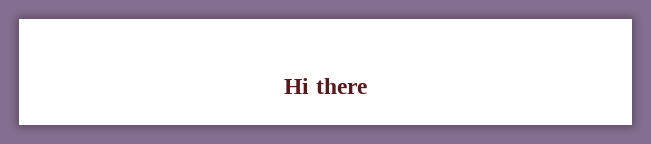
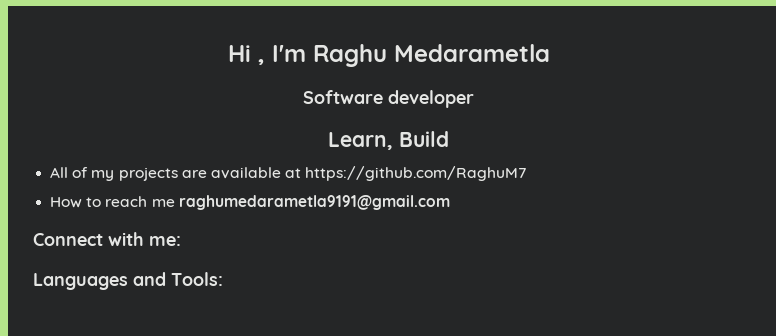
- Hi there
+ Hi , I'm Raghu Medarametla
+ Software developer
+ Learn, Build
+ All of my projects are available at https://github.com/RaghuM7
+ How to reach me raghumedarametla9191@gmail.com
+ Connect with me:
+ Languages and Tools:

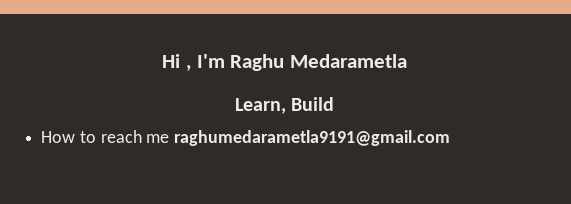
- Software developer
- All of my projects are available at https://github.com/RaghuM7
- Connect with me:
- Languages and Tools:

